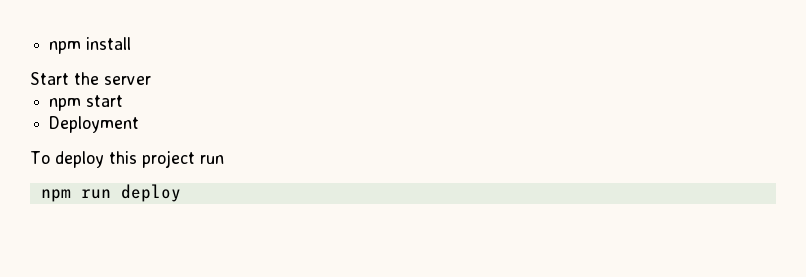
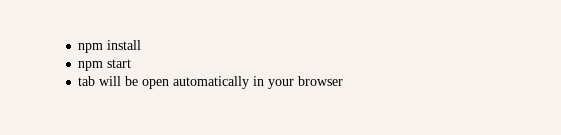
- Start the server
- Deployment
- To deploy this project run
- npm run deploy
+ tab will be open automatically in your browser

